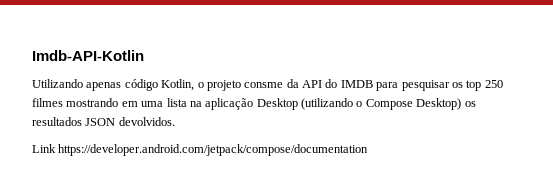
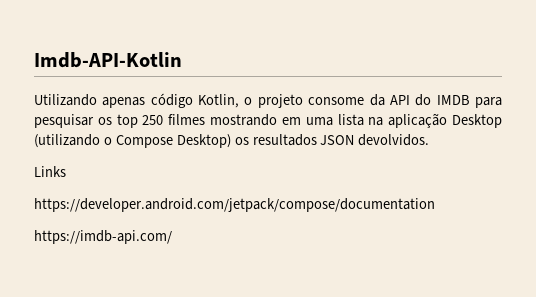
- Utilizando apenas código Kotlin, o projeto consme da API do IMDB para pesquisar os top 250 filmes mostrando em uma lista na aplicação Desktop (utilizando o Compose Desktop) os resultados JSON devolvidos.
+ Utilizando apenas código Kotlin, o projeto consome da API do IMDB para pesquisar os top 250 filmes mostrando em uma lista na aplicação Desktop (utilizando o Compose Desktop) os resultados JSON devolvidos.
- Link https://developer.android.com/jetpack/compose/documentation
+ Links
+ https://developer.android.com/jetpack/compose/documentation
+ https://imdb-api.com/

